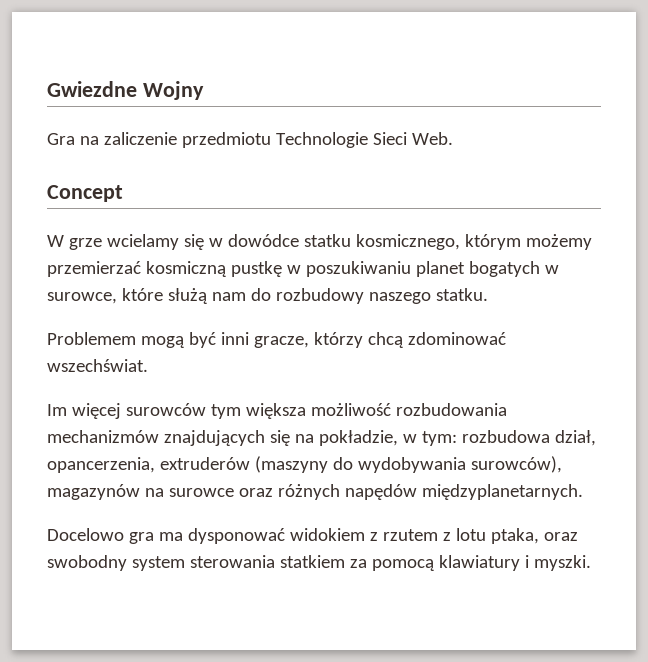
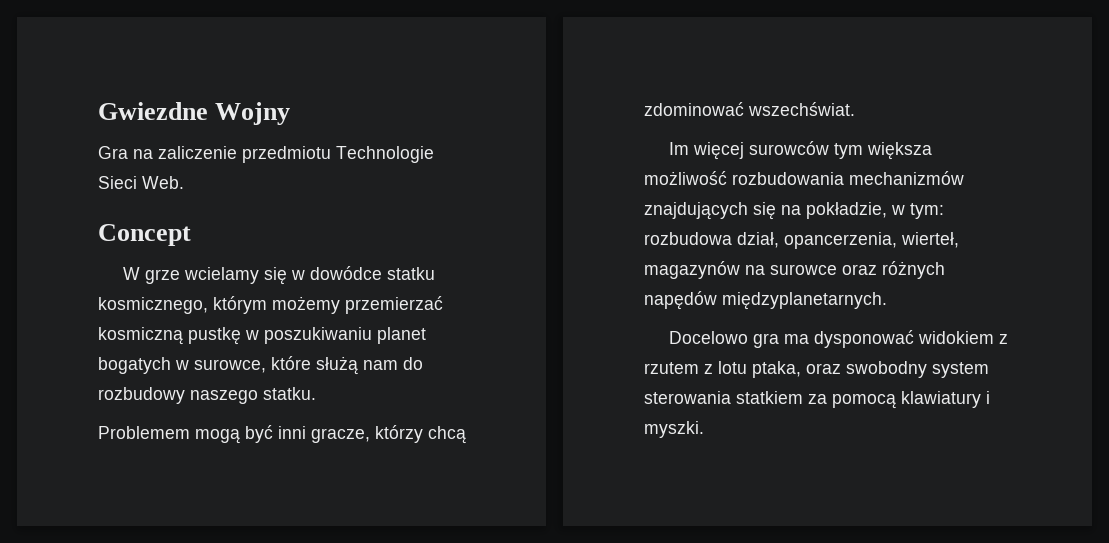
- Im więcej surowców tym większa możliwość rozbudowania mechanizmów znajdujących się na pokładzie, w tym: rozbudowa dział, opancerzenia, extruderów (maszyny do wydobywania surowców), magazynów na surowce oraz różnych napędów międzyplanetarnych.
+ Im więcej surowców tym większa możliwość rozbudowania mechanizmów znajdujących się na pokładzie, w tym: rozbudowa dział, opancerzenia, wierteł, magazynów na surowce oraz różnych napędów międzyplanetarnych.

